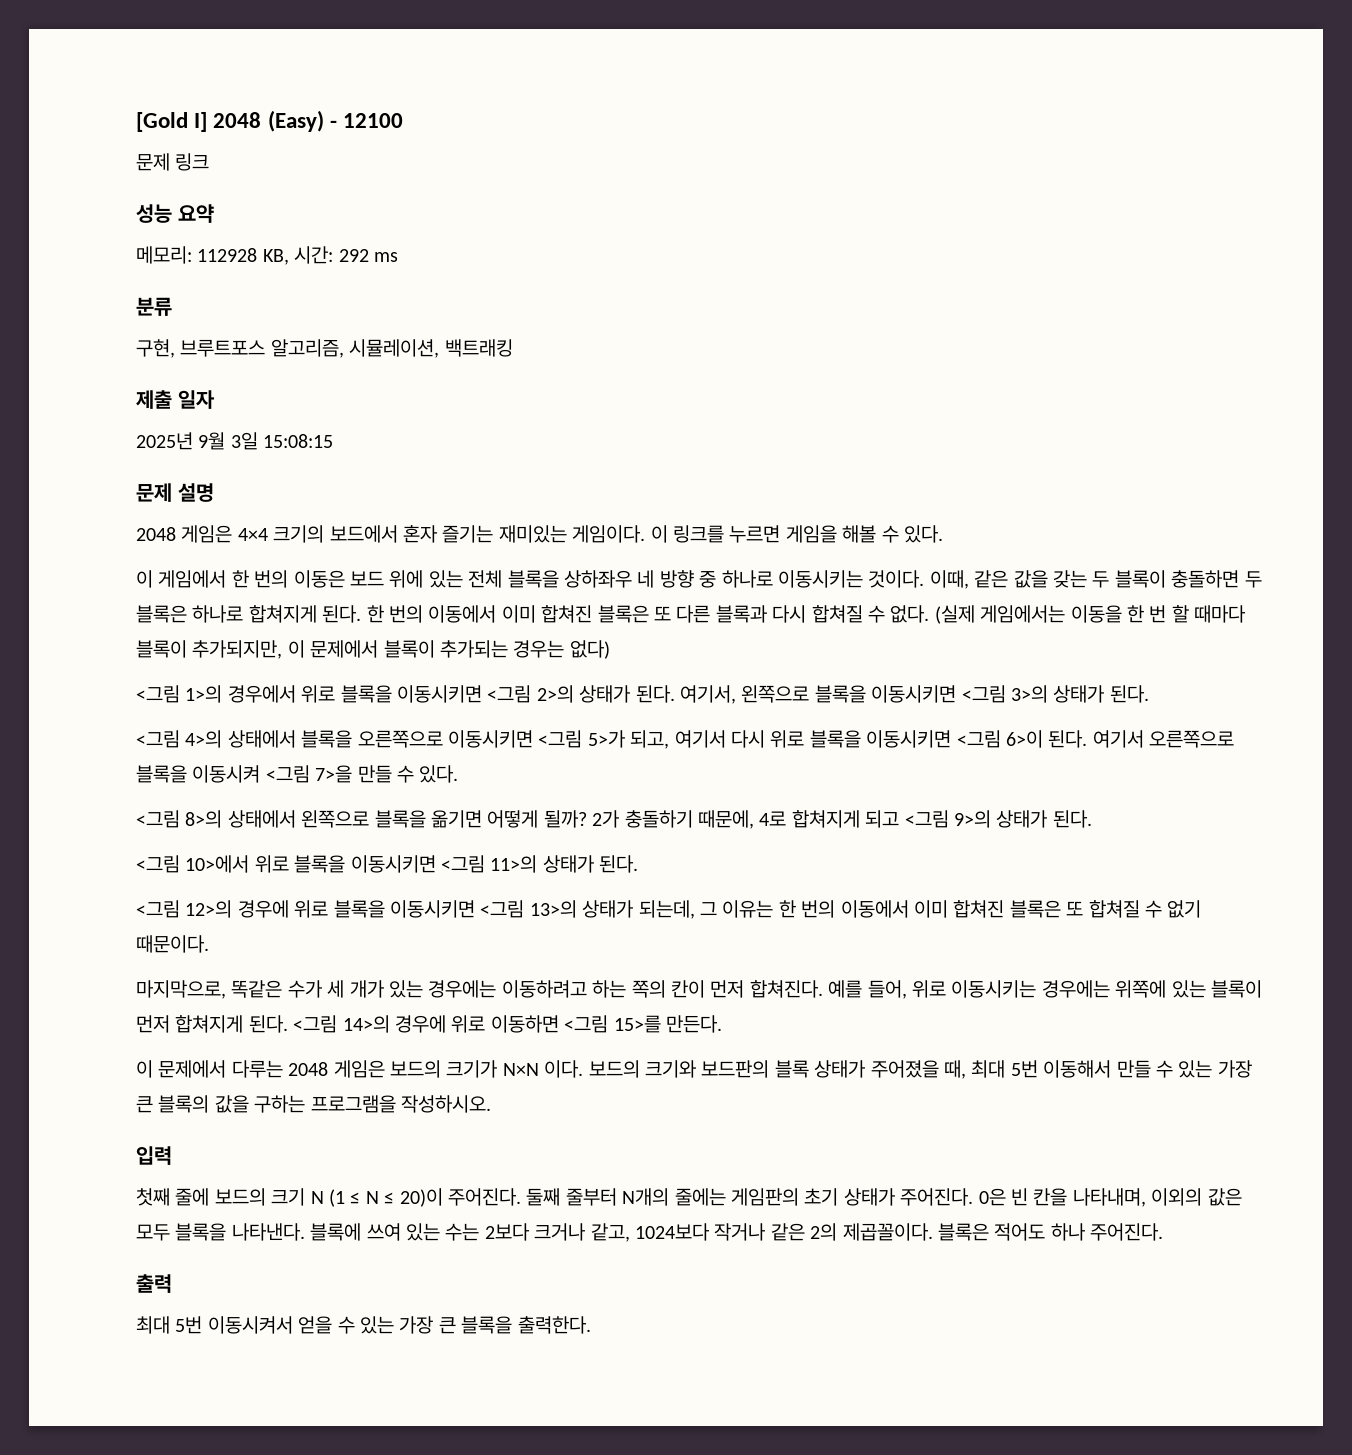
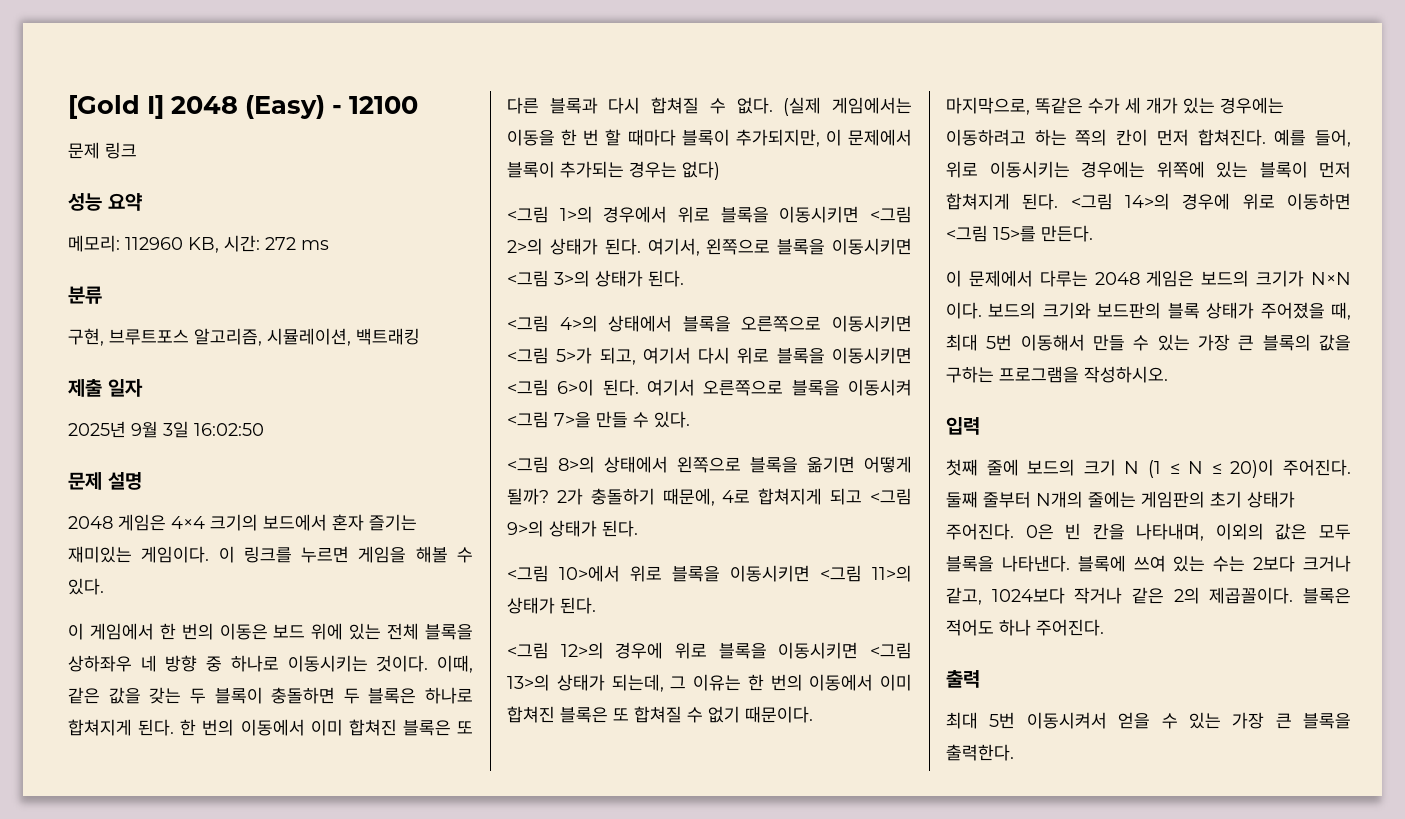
- 메모리: 112928 KB, 시간: 292 ms
+ 메모리: 112960 KB, 시간: 272 ms
- 2025년 9월 3일 15:08:15
+ 2025년 9월 3일 16:02:50

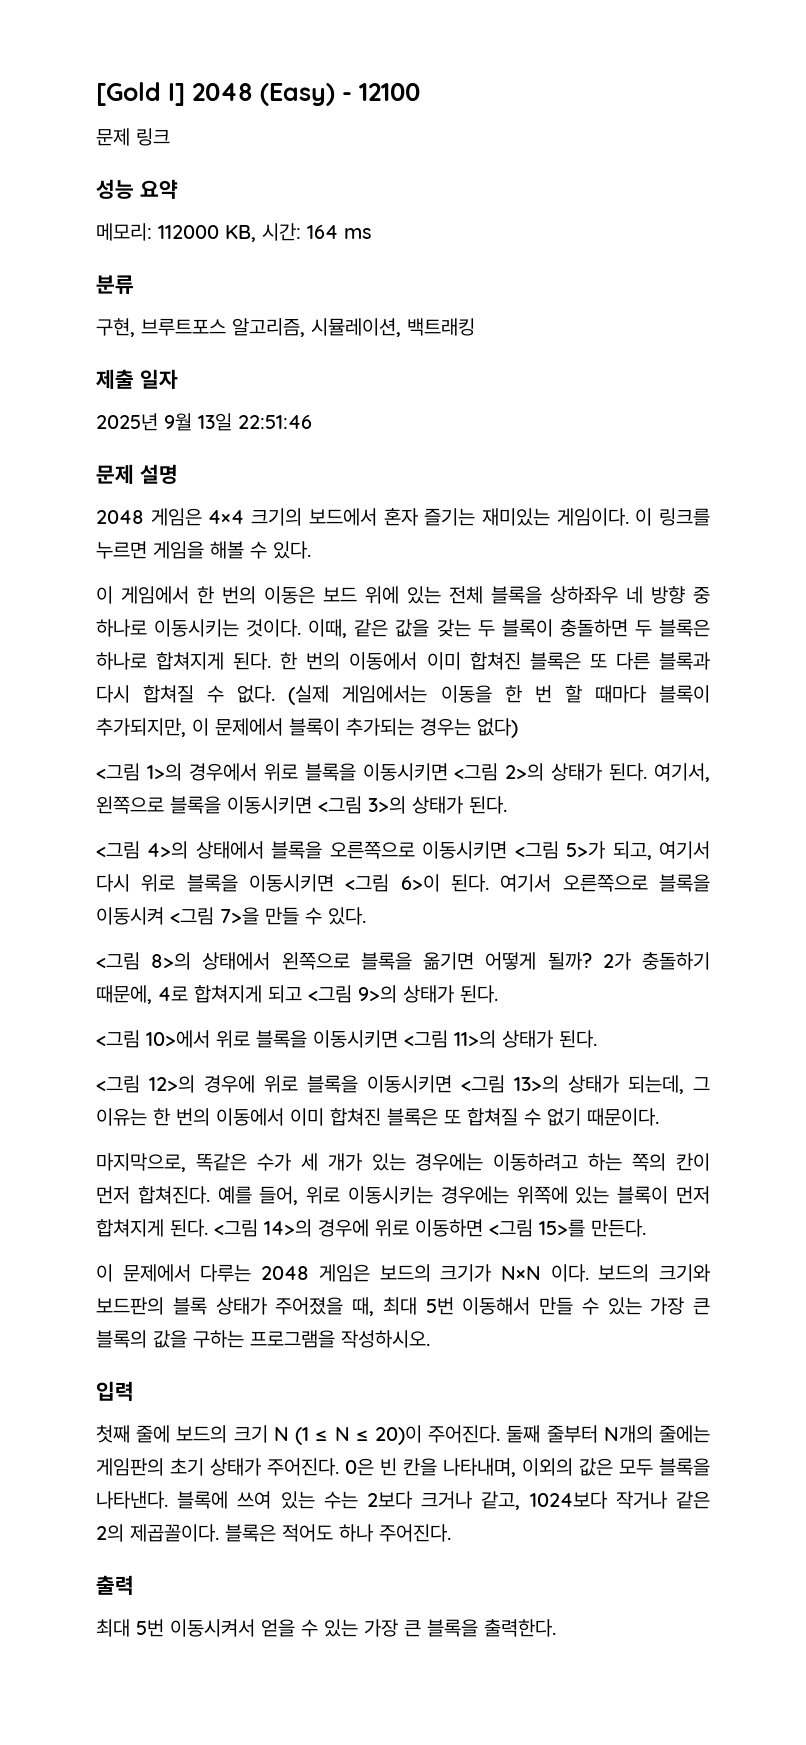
- 메모리: 112960 KB, 시간: 272 ms
+ 메모리: 112000 KB, 시간: 164 ms
- 2025년 9월 3일 16:02:50
+ 2025년 9월 13일 22:51:46

